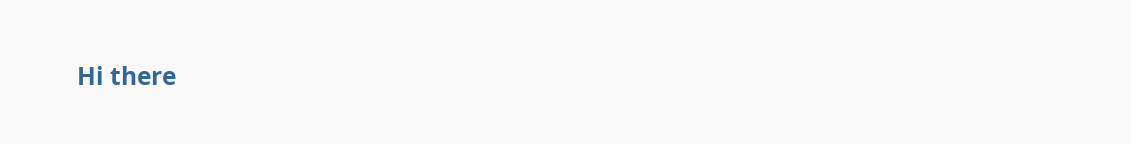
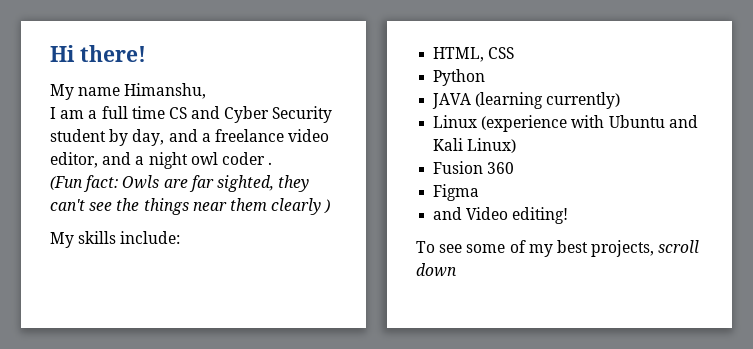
- Hi there
+ Hi there!
+ My name Himanshu,
+ I am a full time CS and Cyber Security student by day, and a freelance video editor, and a night owl coder .
+ (Fun fact: Owls are far sighted, they can't see the things near them clearly )
+ My skills include:
+ HTML, CSS
+ Python
+ JAVA (learning currently)
+ Linux (experience with Ubuntu and Kali Linux)
+ Fusion 360
+ Figma
+ and Video editing!
+ To see some of my best projects, scroll down

